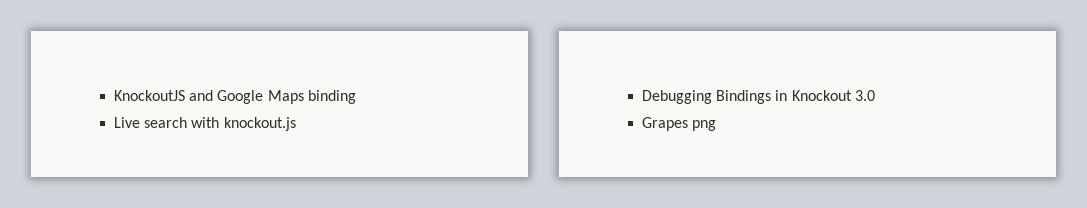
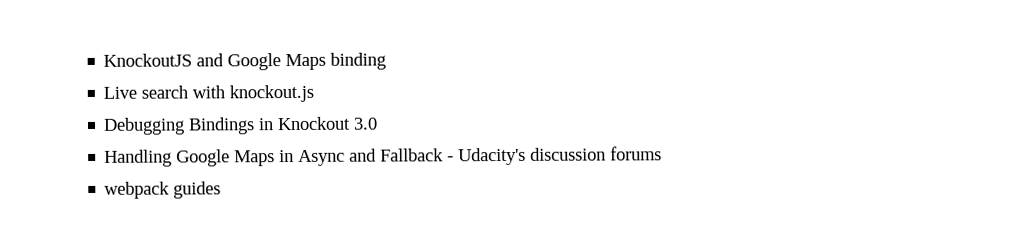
- Grapes png
+ Handling Google Maps in Async and Fallback - Udacity's discussion forums
+ webpack guides

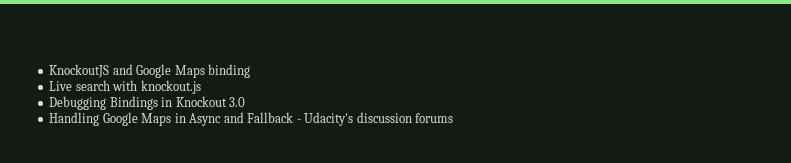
- webpack guides

